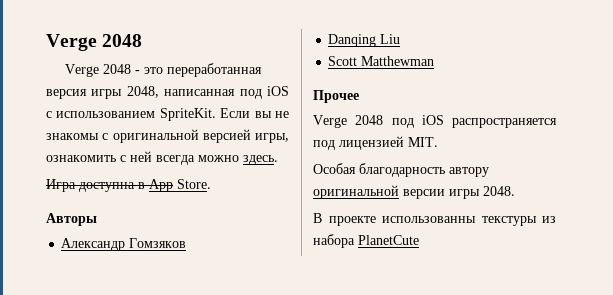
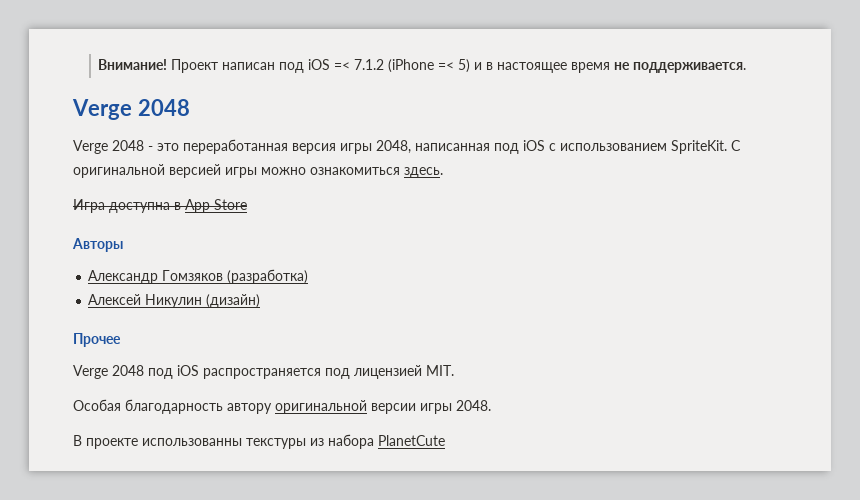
+ Внимание! Проект написан под iOS =< 7.1.2 (iPhone =< 5) и в настоящее время не поддерживается.
- Если вы не знакомы с оригинальной версией игры, ознакомить с ней всегда можно здесь.
+ С оригинальной версией игры можно ознакомиться здесь.
- Игра доступна в App Store.
+ Игра доступна в App Store
- Александр Гомзяков
- Danqing Liu
- Scott Matthewman
+ Александр Гомзяков (разработка)
+ Алексей Никулин (дизайн)

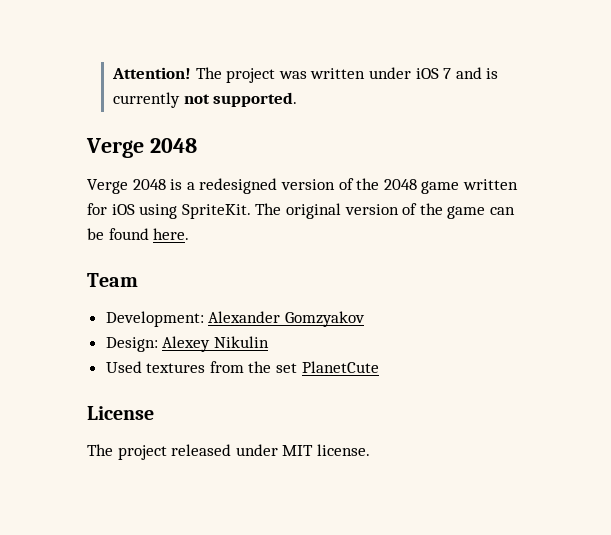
- Внимание! Проект написан под iOS =< 7.1.2 (iPhone =< 5) и в настоящее время не поддерживается.
+ Attention! The project was written under iOS 7 and is currently not supported.
  Verge 2048
- Verge 2048 - это переработанная версия игры 2048, написанная под iOS с использованием SpriteKit. С оригинальной версией игры можно ознакомиться здесь.
- Игра доступна в App Store
- Авторы
- Александр Гомзяков (разработка)
- Алексей Никулин (дизайн)
- Прочее
- Verge 2048 под iOS распространяется под лицензией MIT.
- Особая благодарность автору оригинальной версии игры 2048.
- В проекте использованны текстуры из набора PlanetCute
+ Verge 2048 is a redesigned version of the 2048 game written for iOS using SpriteKit. The original version of the game can be found here.
+ Team
+ Development: Alexander Gomzyakov
+ Design: Alexey Nikulin
+ Used textures from the set PlanetCute
+ License
+ The project released under MIT license.

